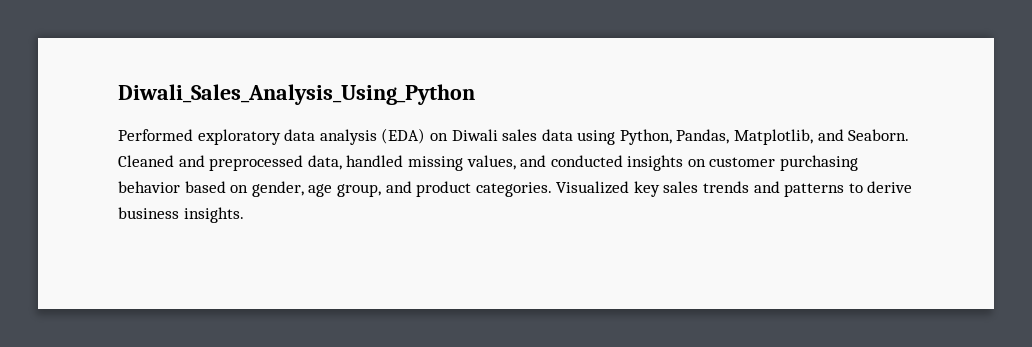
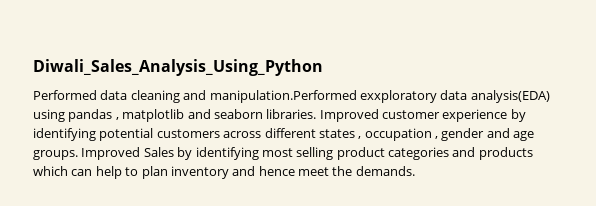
- Performed exploratory data analysis (EDA) on Diwali sales data using Python, Pandas, Matplotlib, and Seaborn. Cleaned and preprocessed data, handled missing values, and conducted insights on customer purchasing behavior based on gender, age group, and product categories. Visualized key sales trends and patterns to derive business insights.
+ Performed data cleaning and manipulation.Performed exxploratory data analysis(EDA) using pandas , matplotlib and seaborn libraries. Improved customer experience by identifying potential customers across different states , occupation , gender and age groups. Improved Sales by identifying most selling product categories and products which can help to plan inventory and hence meet the demands.

